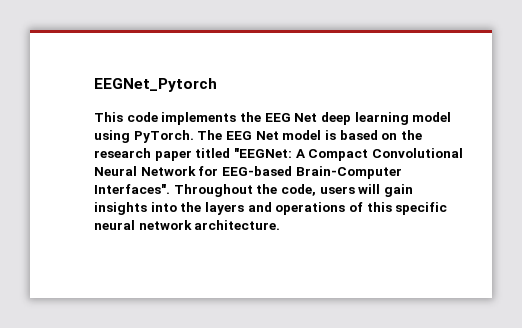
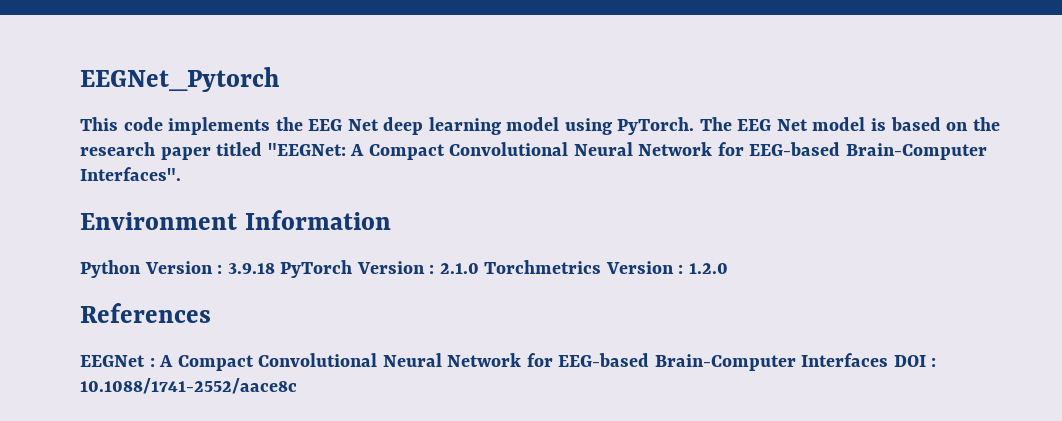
- The EEG Net model is based on the research paper titled "EEGNet: A Compact Convolutional Neural Network for EEG-based Brain-Computer Interfaces". Throughout the code, users will gain insights into the layers and operations of this specific neural network architecture.
+ The EEG Net model is based on the research paper titled "EEGNet: A Compact Convolutional Neural Network for EEG-based Brain-Computer Interfaces".
+ Environment Information
+ Python Version : 3.9.18 PyTorch Version : 2.1.0 Torchmetrics Version : 1.2.0
+ References
+ EEGNet : A Compact Convolutional Neural Network for EEG-based Brain-Computer Interfaces DOI : 10.1088/1741-2552/aace8c

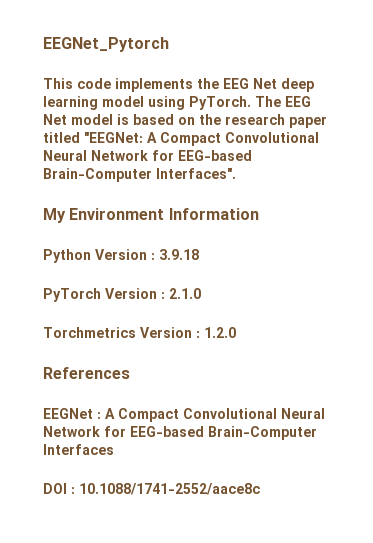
- Environment Information
+ My Environment Information
- Python Version : 3.9.18 PyTorch Version : 2.1.0 Torchmetrics Version : 1.2.0
+ Python Version : 3.9.18
+ PyTorch Version : 2.1.0
+ Torchmetrics Version : 1.2.0
- EEGNet : A Compact Convolutional Neural Network for EEG-based Brain-Computer Interfaces DOI : 10.1088/1741-2552/aace8c
+ EEGNet : A Compact Convolutional Neural Network for EEG-based Brain-Computer Interfaces
+ DOI : 10.1088/1741-2552/aace8c

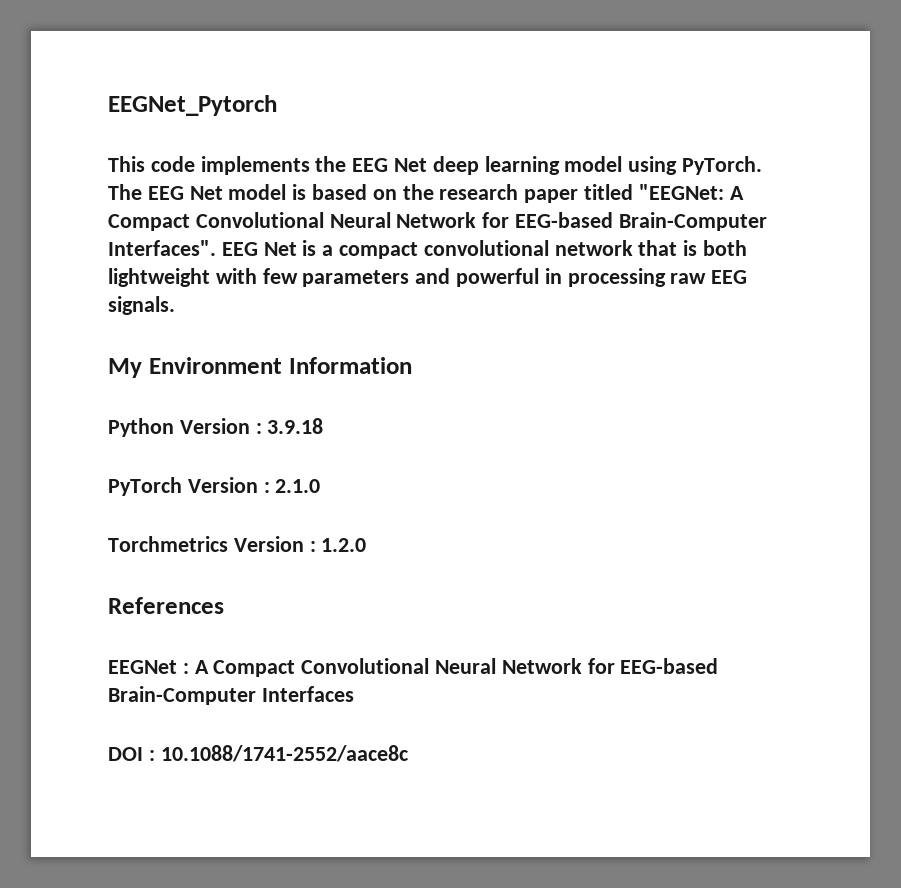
+ EEG Net is a compact convolutional network that is both lightweight with few parameters and powerful in processing raw EEG signals.

